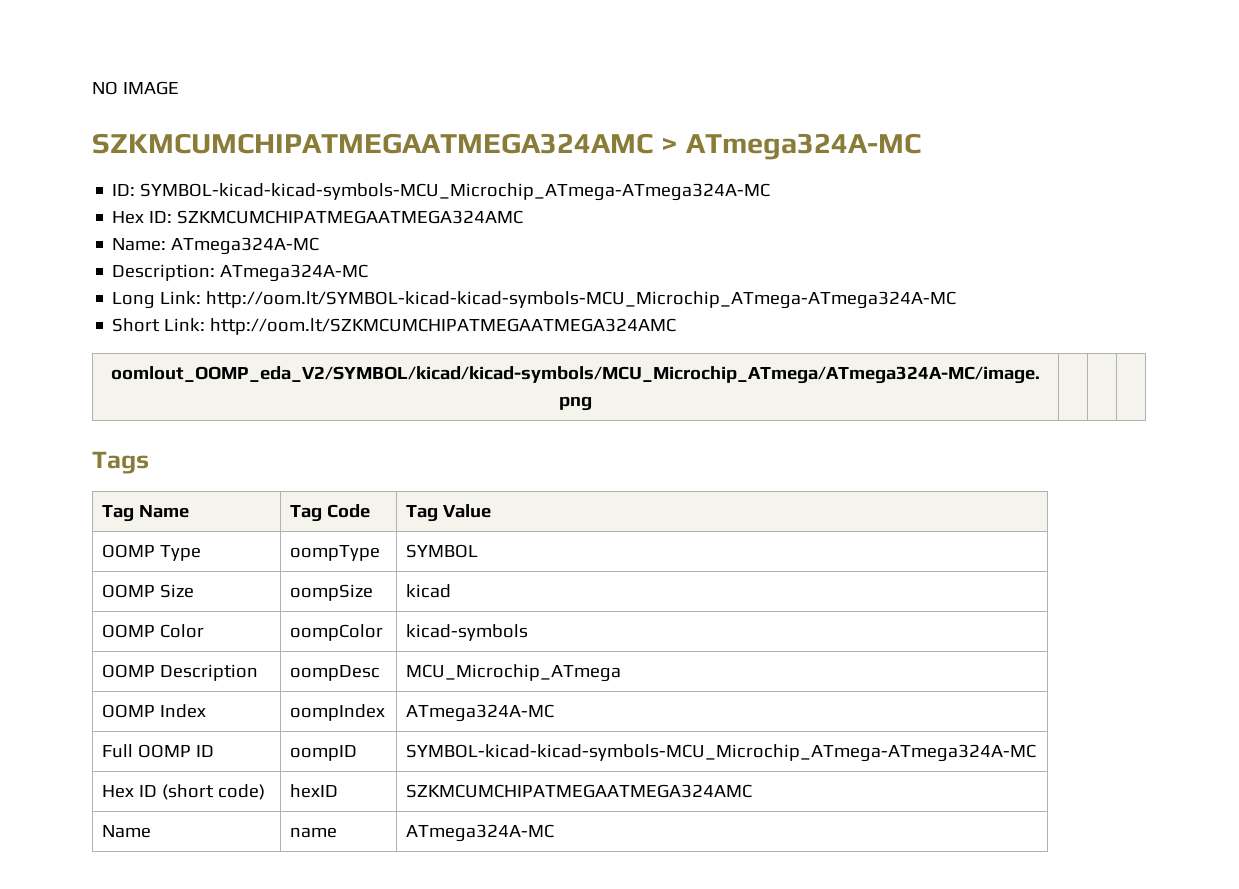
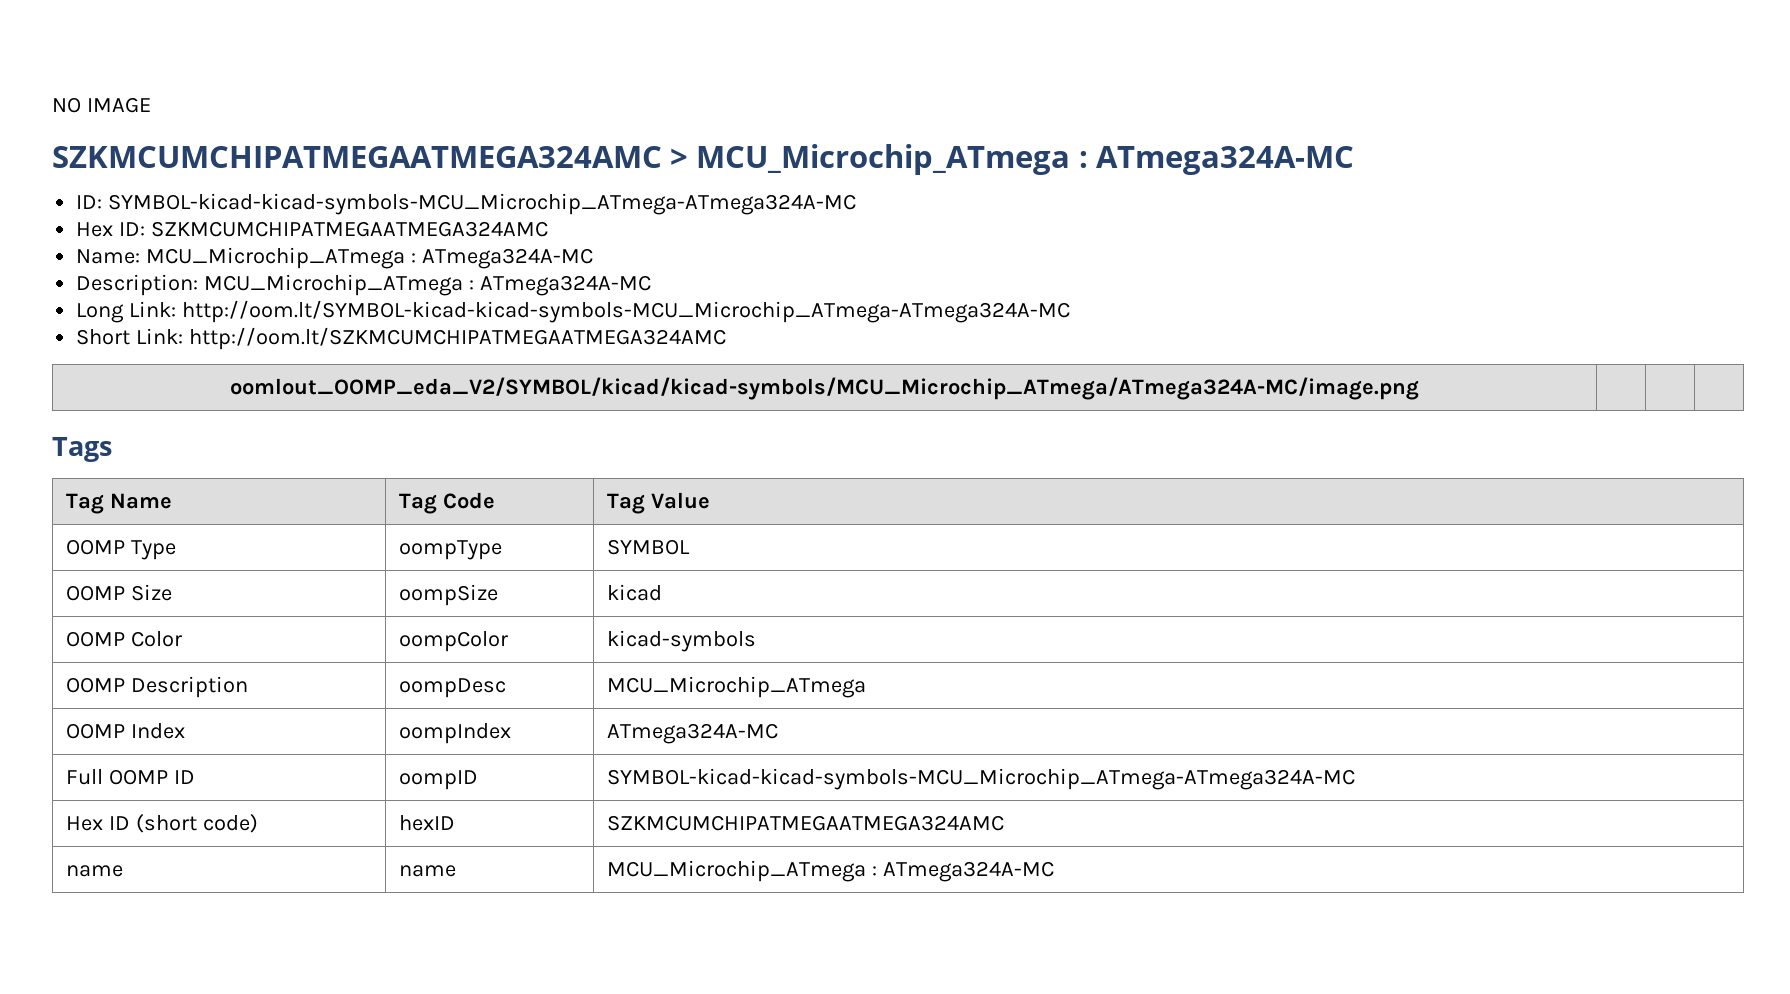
- SZKMCUMCHIPATMEGAATMEGA324AMC > ATmega324A-MC
+ SZKMCUMCHIPATMEGAATMEGA324AMC > MCU_Microchip_ATmega : ATmega324A-MC
- Name: ATmega324A-MC
+ Name: MCU_Microchip_ATmega : ATmega324A-MC
- Description: ATmega324A-MC
+ Description: MCU_Microchip_ATmega : ATmega324A-MC
- Name | name | ATmega324A-MC
+ name | name | MCU_Microchip_ATmega : ATmega324A-MC

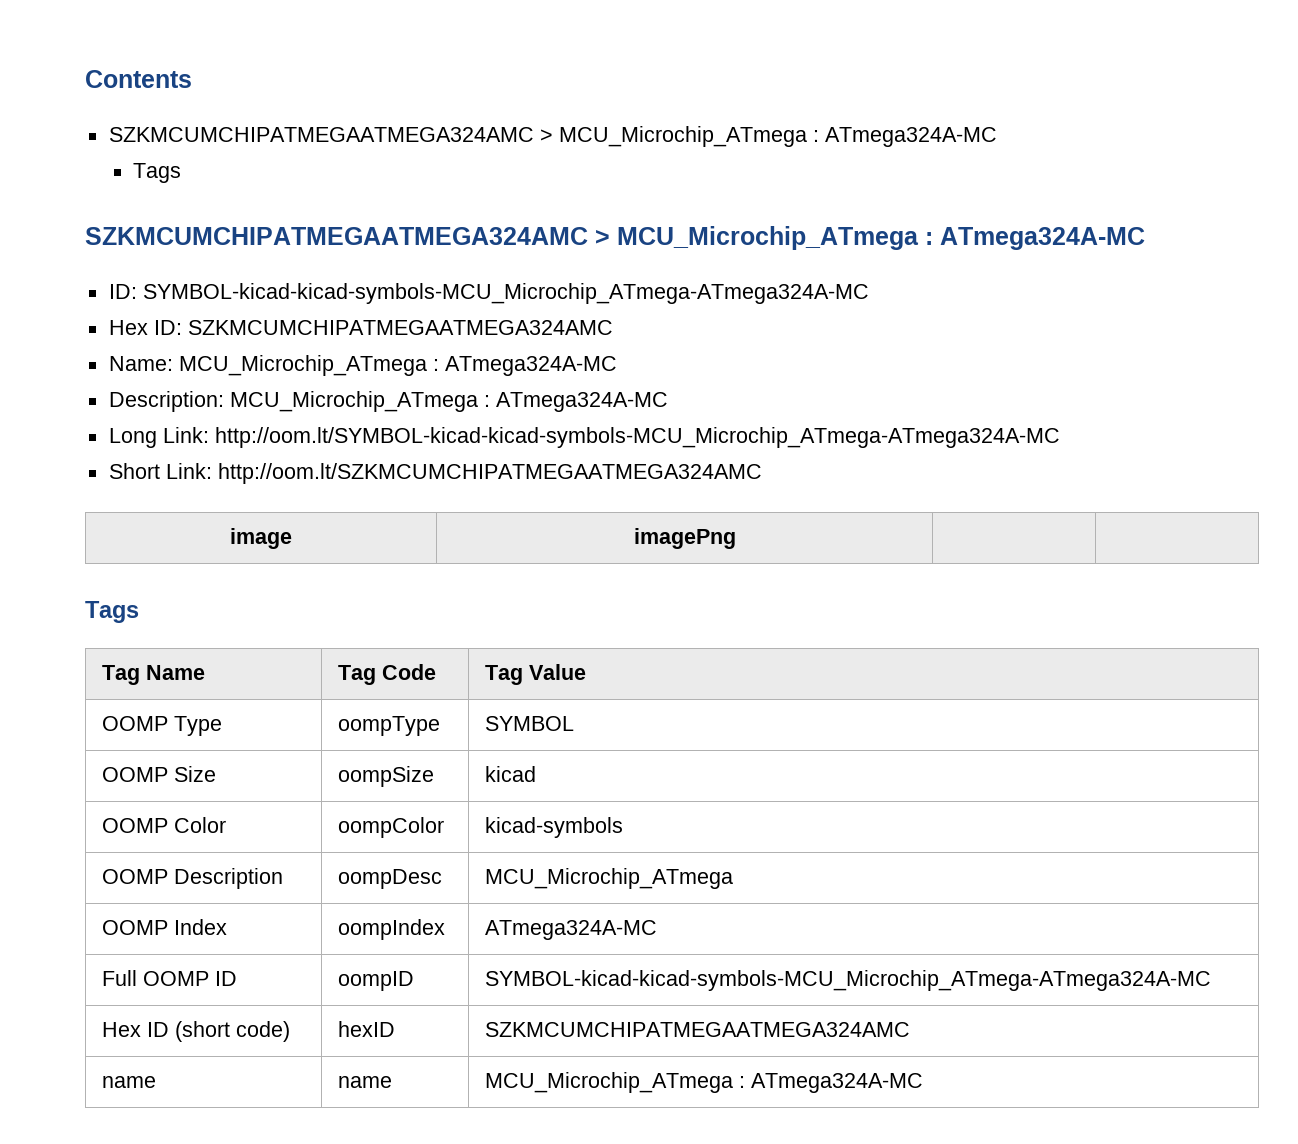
- NO IMAGE
+ Contents
+ SZKMCUMCHIPATMEGAATMEGA324AMC > MCU_Microchip_ATmega : ATmega324A-MC
+ Tags
- oomlout_OOMP_eda_V2/SYMBOL/kicad/kicad-symbols/MCU_Microchip_ATmega/ATmega324A-MC/image.png | | |
+ image | imagePng | |

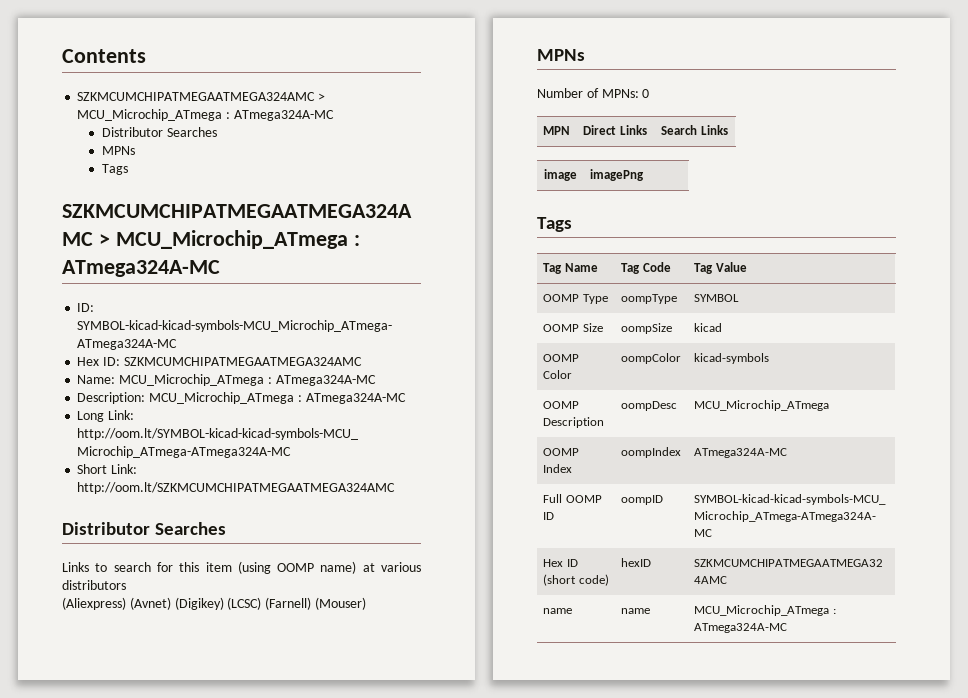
  Contents
  SZKMCUMCHIPATMEGAATMEGA324AMC > MCU_Microchip_ATmega : ATmega324A-MC
+ Distributor Searches
+ MPNs
  Short Link: http://oom.lt/SZKMCUMCHIPATMEGAATMEGA324AMC
+ Distributor Searches
+ Links to search for this item (using OOMP name) at various distributors
+ (Aliexpress) (Avnet) (Digikey) (LCSC) (Farnell) (Mouser)
+ MPNs
+ Number of MPNs: 0
+ MPN | Direct Links | Search Links

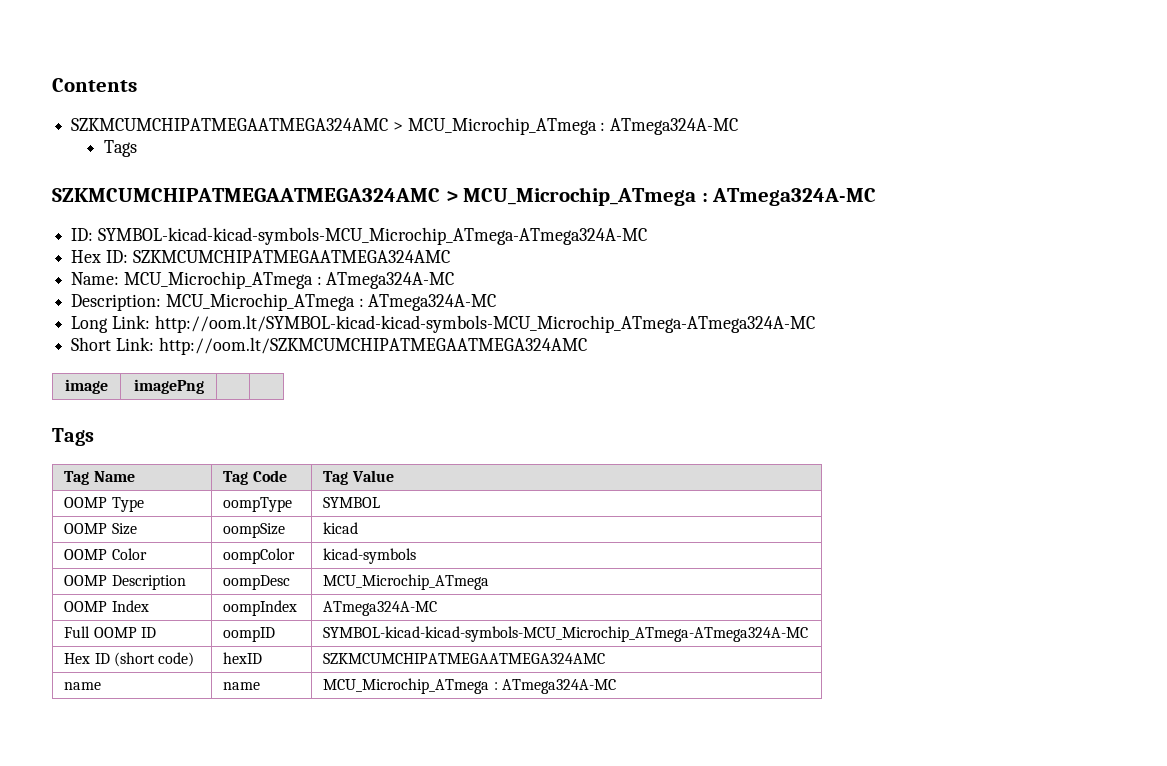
  Contents
  SZKMCUMCHIPATMEGAATMEGA324AMC > MCU_Microchip_ATmega : ATmega324A-MC
- Distributor Searches
- MPNs
  Short Link: http://oom.lt/SZKMCUMCHIPATMEGAATMEGA324AMC
- Distributor Searches
- Links to search for this item (using OOMP name) at various distributors
- (Aliexpress) (Avnet) (Digikey) (LCSC) (Farnell) (Mouser)
- MPNs
- Number of MPNs: 0
- MPN | Direct Links | Search Links

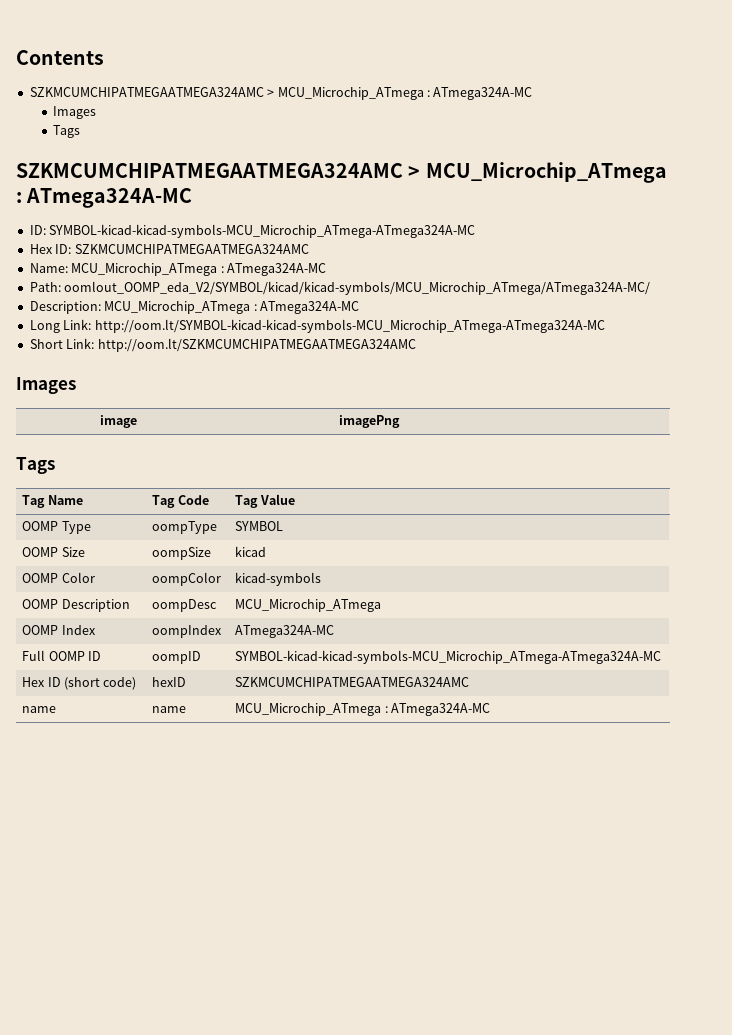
  Contents
  SZKMCUMCHIPATMEGAATMEGA324AMC > MCU_Microchip_ATmega : ATmega324A-MC
+ Images
+ Path: oomlout_OOMP_eda_V2/SYMBOL/kicad/kicad-symbols/MCU_Microchip_ATmega/ATmega324A-MC/
  Short Link: http://oom.lt/SZKMCUMCHIPATMEGAATMEGA324AMC
+ Images

